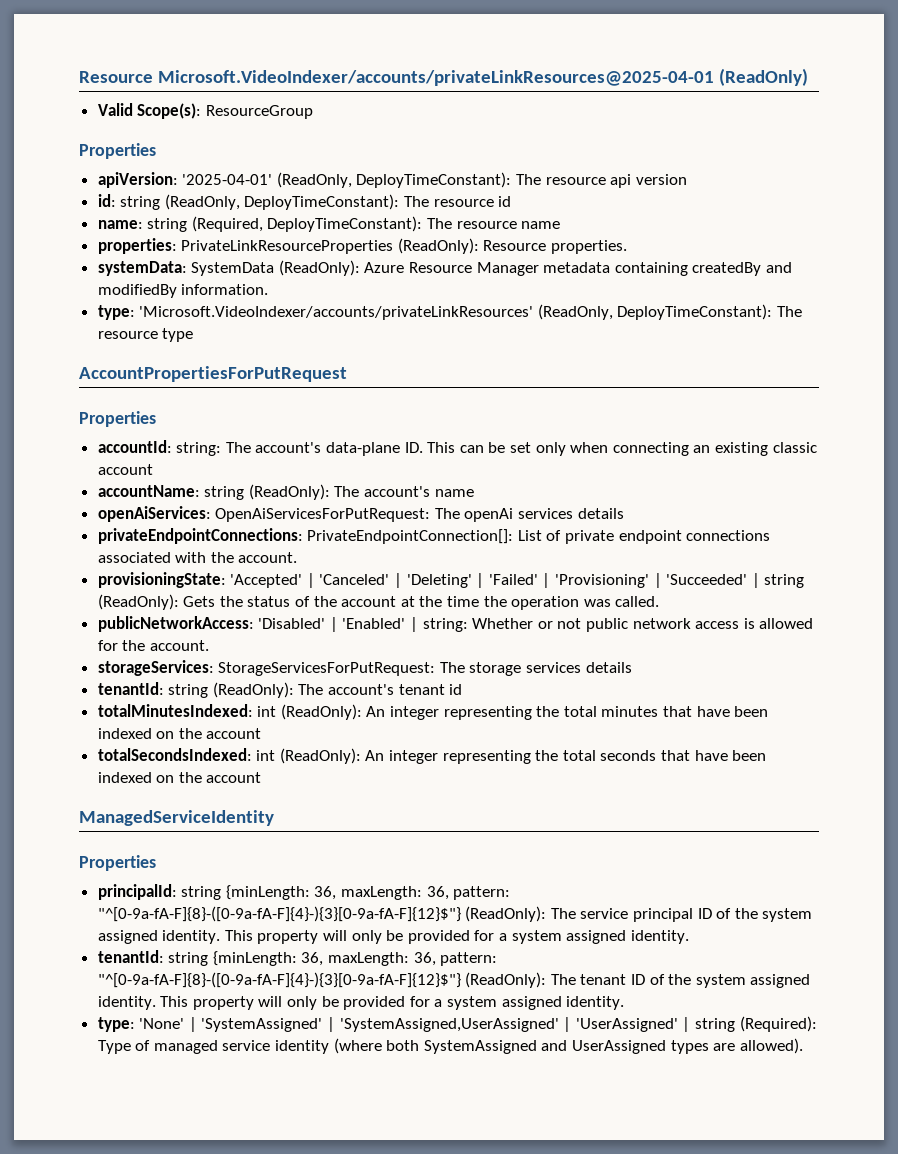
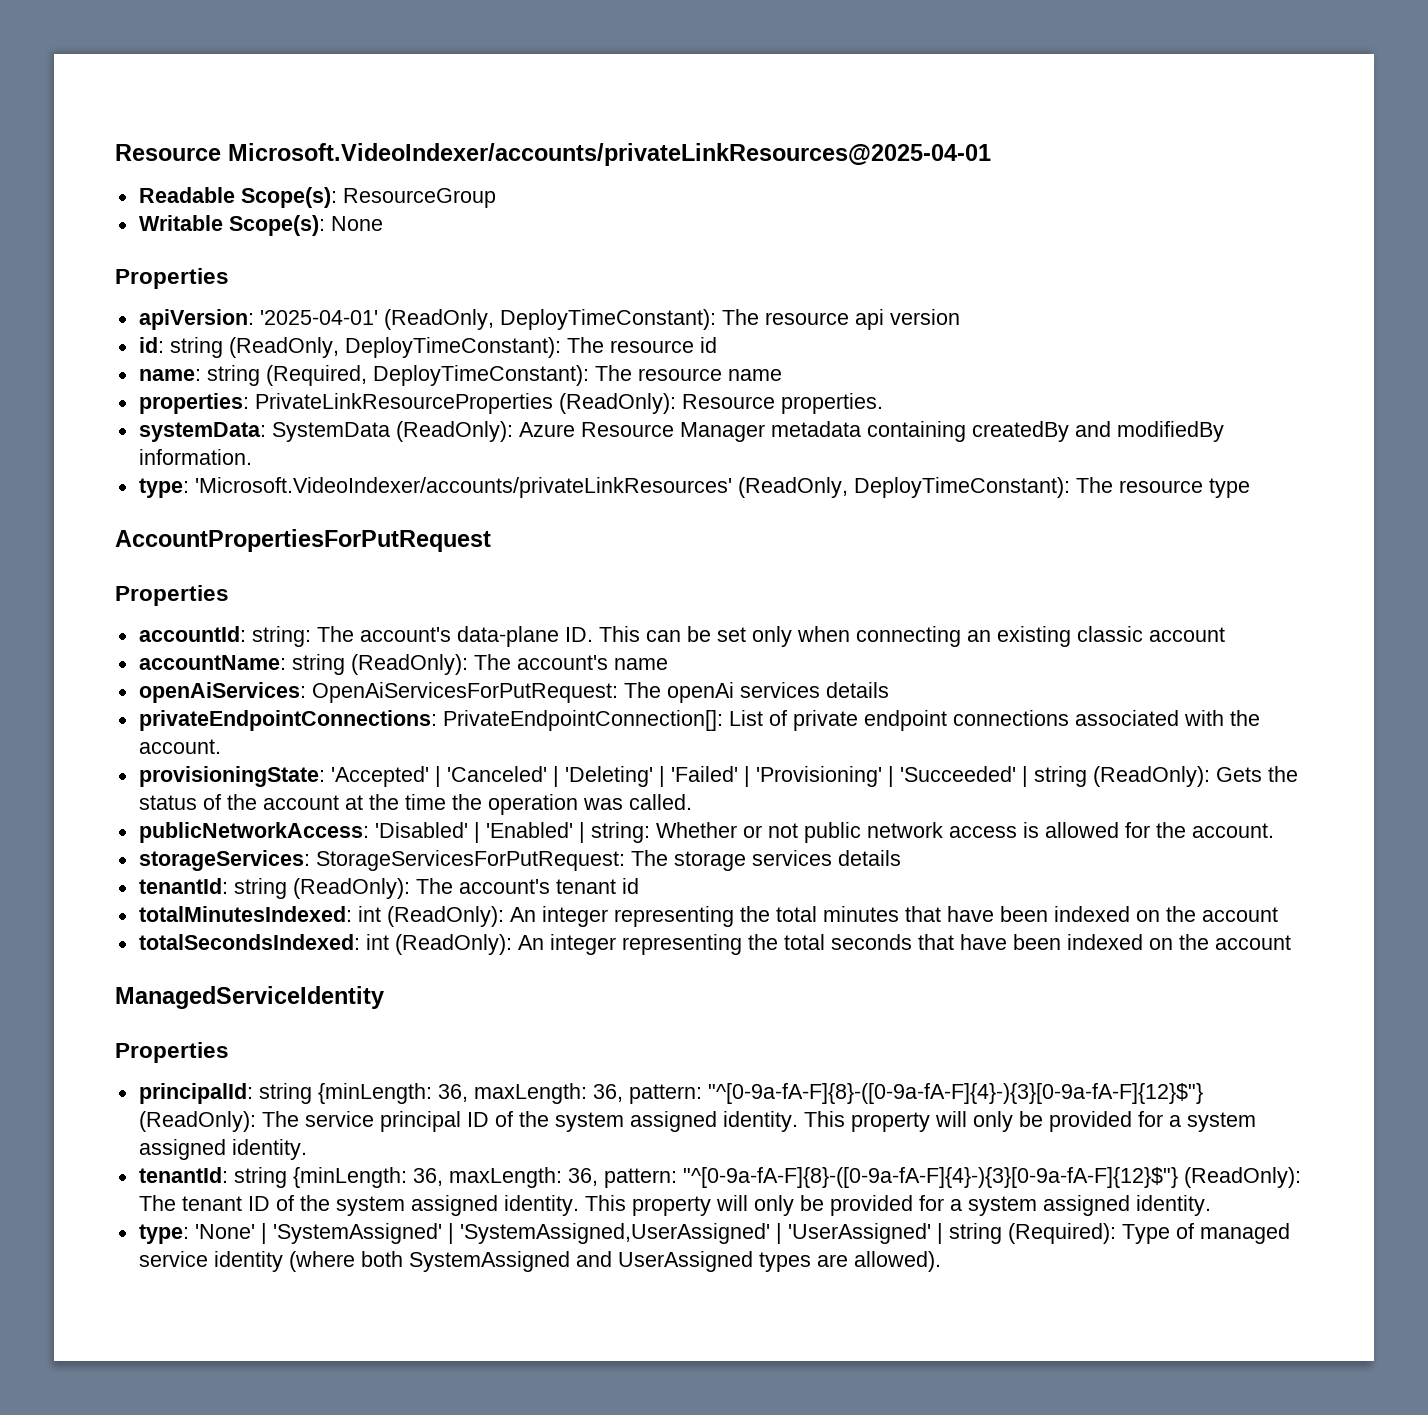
- Resource Microsoft.VideoIndexer/accounts/privateLinkResources@2025-04-01 (ReadOnly)
- Valid Scope(s): ResourceGroup
+ Resource Microsoft.VideoIndexer/accounts/privateLinkResources@2025-04-01
+ Readable Scope(s): ResourceGroup
+ Writable Scope(s): None

